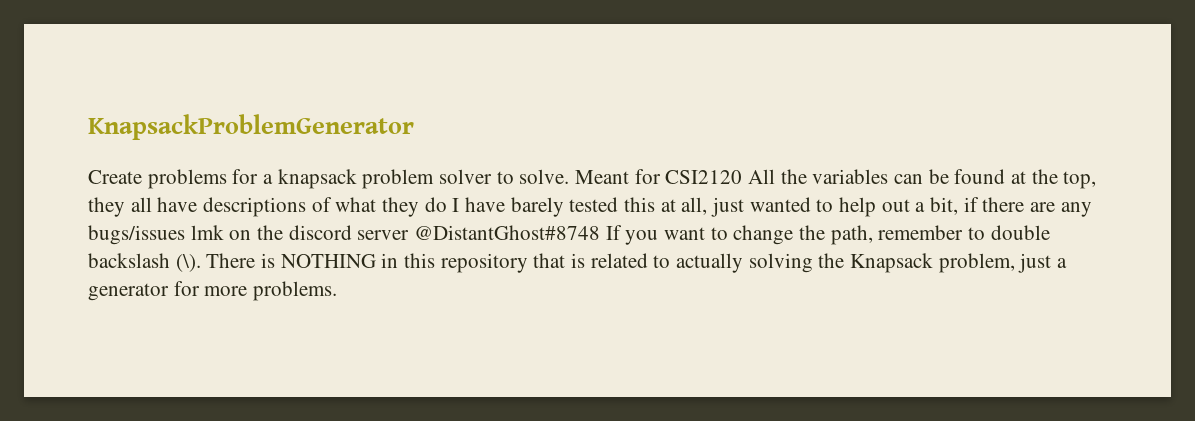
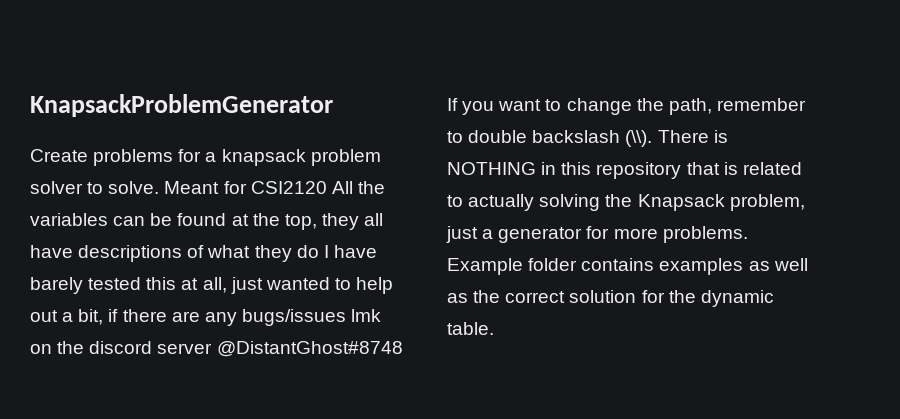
- Meant for CSI2120 All the variables can be found at the top, they all have descriptions of what they do I have barely tested this at all, just wanted to help out a bit, if there are any bugs/issues lmk on the discord server @DistantGhost#8748 If you want to change the path, remember to double backslash (\).
+ Meant for CSI2120 All the variables can be found at the top, they all have descriptions of what they do I have barely tested this at all, just wanted to help out a bit, if there are any bugs/issues lmk on the discord server @DistantGhost#8748 If you want to change the path, remember to double backslash (\\).
+ Example folder contains examples as well as the correct solution for the dynamic table.

